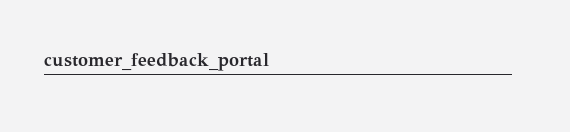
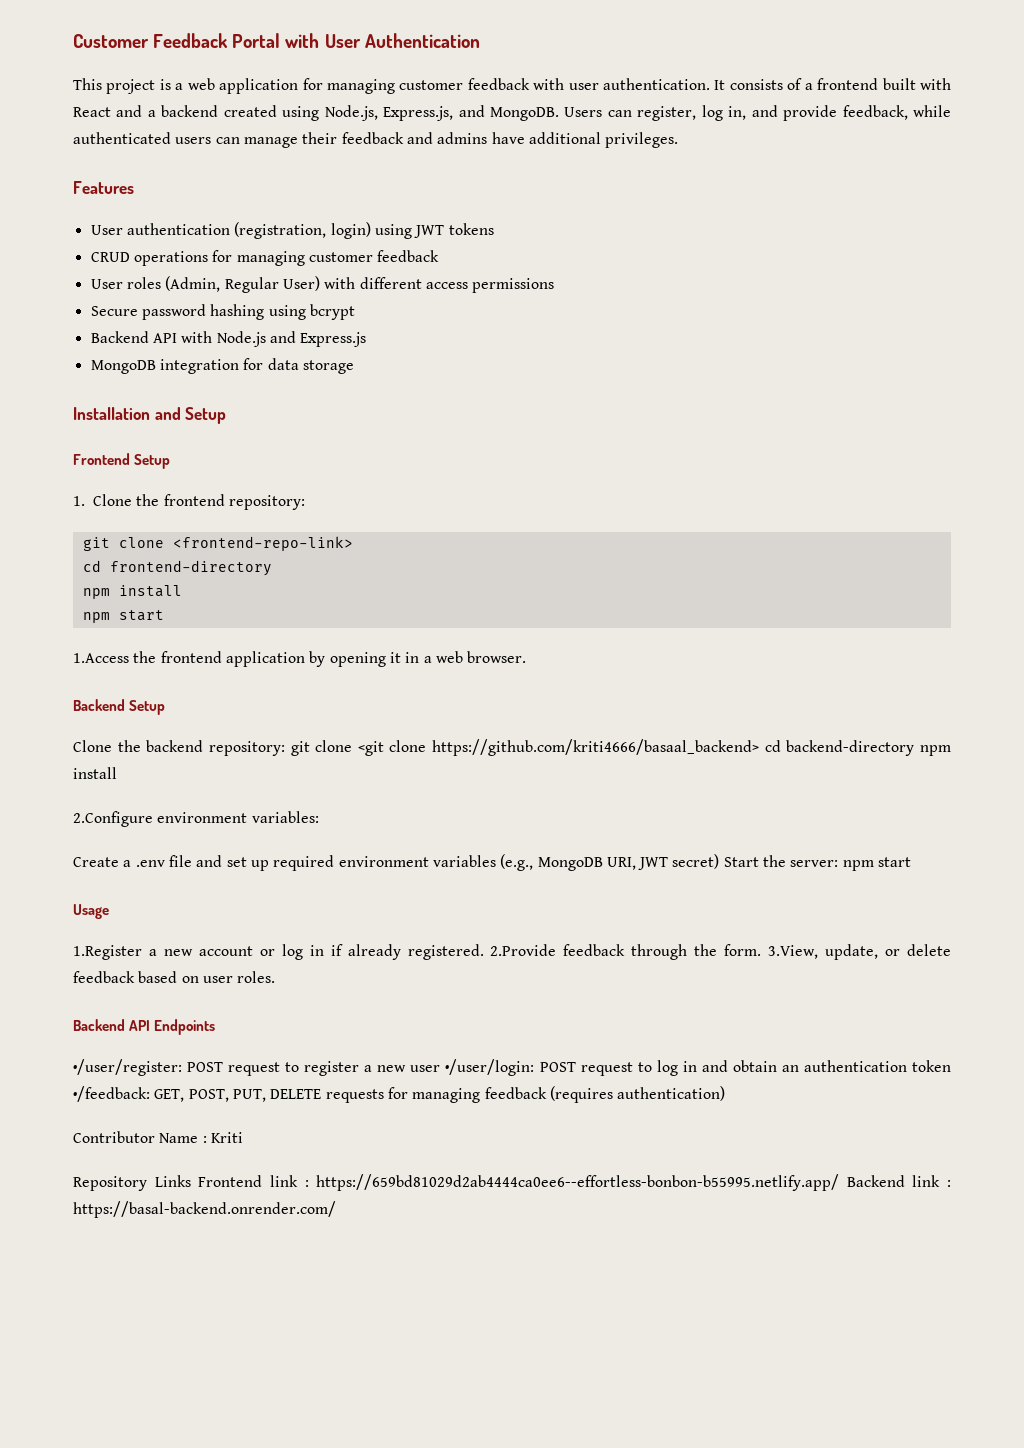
- customer_feedback_portal
+ Customer Feedback Portal with User Authentication
+ This project is a web application for managing customer feedback with user authentication. It consists of a frontend built with React and a backend created using Node.js, Express.js, and MongoDB. Users can register, log in, and provide feedback, while authenticated users can manage their feedback and admins have additional privileges.
+ Features
+ User authentication (registration, login) using JWT tokens
+ CRUD operations for managing customer feedback
+ User roles (Admin, Regular User) with different access permissions
+ Secure password hashing using bcrypt
+ Backend API with Node.js and Express.js
+ MongoDB integration for data storage
+ Installation and Setup
+ Frontend Setup
+ 1. Clone the frontend repository:
+ git clone <frontend-repo-link>
+ cd frontend-directory
+ npm install
+ npm start
+ 1.Access the frontend application by opening it in a web browser.
+ Backend Setup
+ Clone the backend repository: git clone <git clone https://github.com/kriti4666/basaal_backend> cd backend-directory npm install
+ 2.Configure environment variables:
+ Create a .env file and set up required environment variables (e.g., MongoDB URI, JWT secret) Start the server: npm start
+ Usage
+ 1.Register a new account or log in if already registered. 2.Provide feedback through the form. 3.View, update, or delete feedback based on user roles.
+ Backend API Endpoints
+ •/user/register: POST request to register a new user •/user/login: POST request to log in and obtain an authentication token •/feedback: GET, POST, PUT, DELETE requests for managing feedback (requires authentication)
+ Contributor Name : Kriti
+ Repository Links Frontend link : https://659bd81029d2ab4444ca0ee6--effortless-bonbon-b55995.netlify.app/ Backend link : https://basal-backend.onrender.com/

